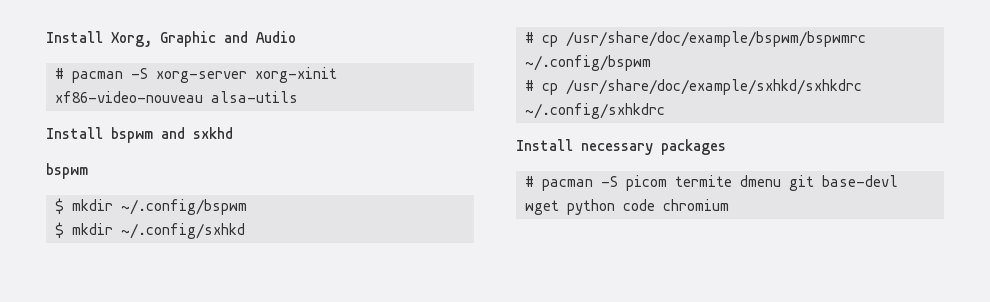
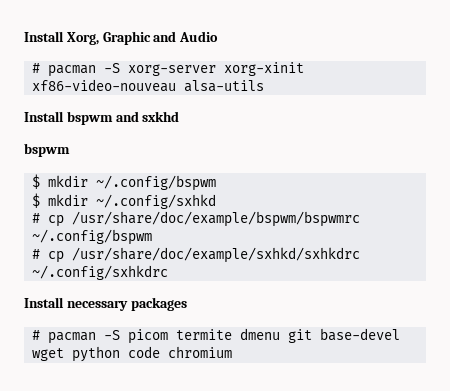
- # pacman -S picom termite dmenu git base-devl wget python code chromium
+ # pacman -S picom termite dmenu git base-devel wget python code chromium

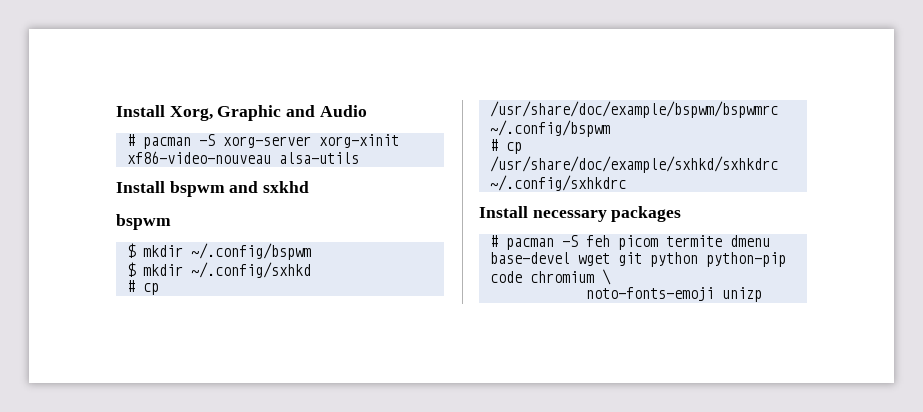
- # pacman -S picom termite dmenu git base-devel wget python code chromium
+ # pacman -S feh picom termite dmenu base-devel wget git python python-pip code chromium \
+ noto-fonts-emoji unizp

